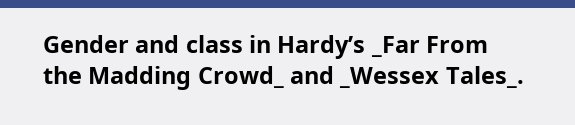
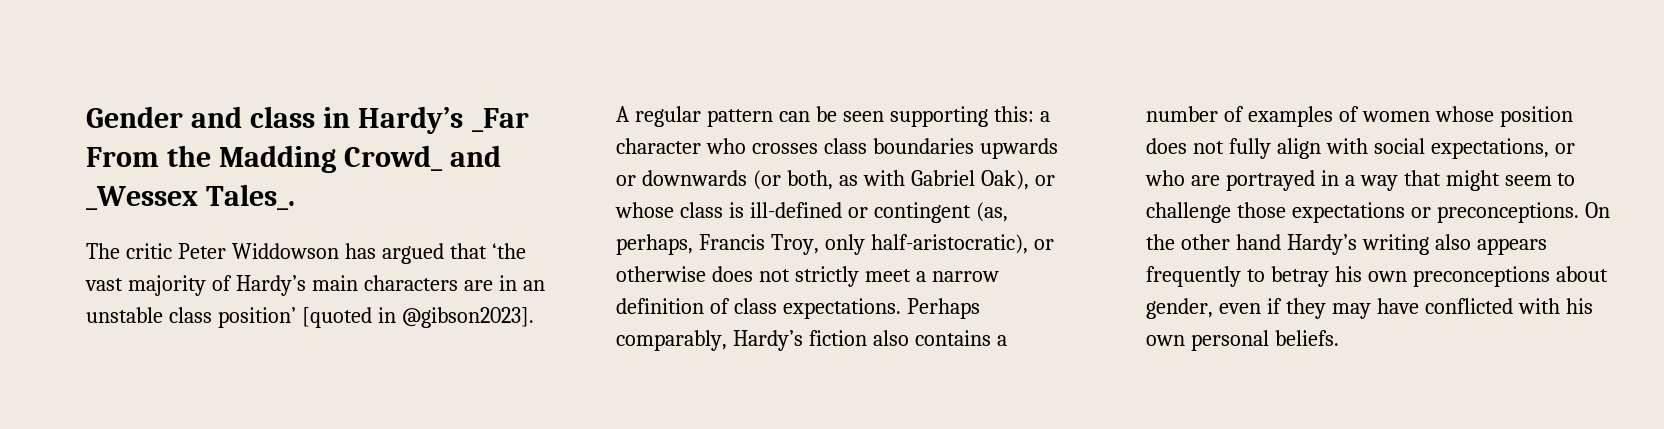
+ The critic Peter Widdowson has argued that ‘the vast majority of Hardy’s main characters are in an unstable class position’ [quoted in @gibson2023]. A regular pattern can be seen supporting this: a character who crosses class boundaries upwards or downwards (or both, as with Gabriel Oak), or whose class is ill-defined or contingent (as, perhaps, Francis Troy, only half-aristocratic), or otherwise does not strictly meet a narrow definition of class expectations. Perhaps comparably, Hardy’s fiction also contains a number of examples of women whose position does not fully align with social expectations, or who are portrayed in a way that might seem to challenge those expectations or preconceptions. On the other hand Hardy’s writing also appears frequently to betray his own preconceptions about gender, even if they may have conflicted with his own personal beliefs.

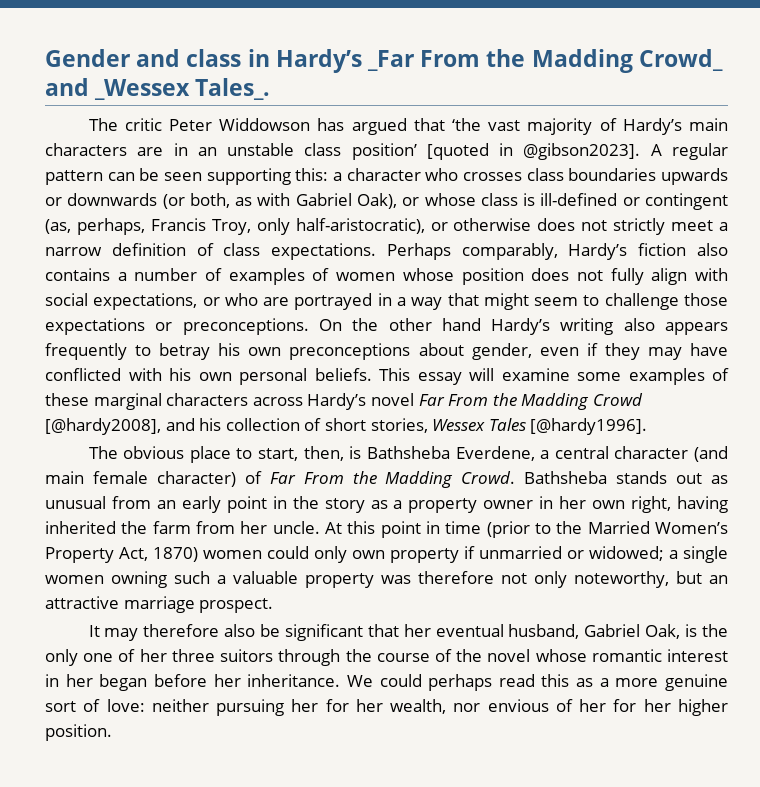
+ This essay will examine some examples of these marginal characters across Hardy’s novel Far From the Madding Crowd [@hardy2008], and his collection of short stories, Wessex Tales [@hardy1996].
+ The obvious place to start, then, is Bathsheba Everdene, a central character (and main female character) of Far From the Madding Crowd. Bathsheba stands out as unusual from an early point in the story as a property owner in her own right, having inherited the farm from her uncle. At this point in time (prior to the Married Women’s Property Act, 1870) women could only own property if unmarried or widowed; a single women owning such a valuable property was therefore not only noteworthy, but an attractive marriage prospect.
+ It may therefore also be significant that her eventual husband, Gabriel Oak, is the only one of her three suitors through the course of the novel whose romantic interest in her began before her inheritance. We could perhaps read this as a more genuine sort of love: neither pursuing her for her wealth, nor envious of her for her higher position.

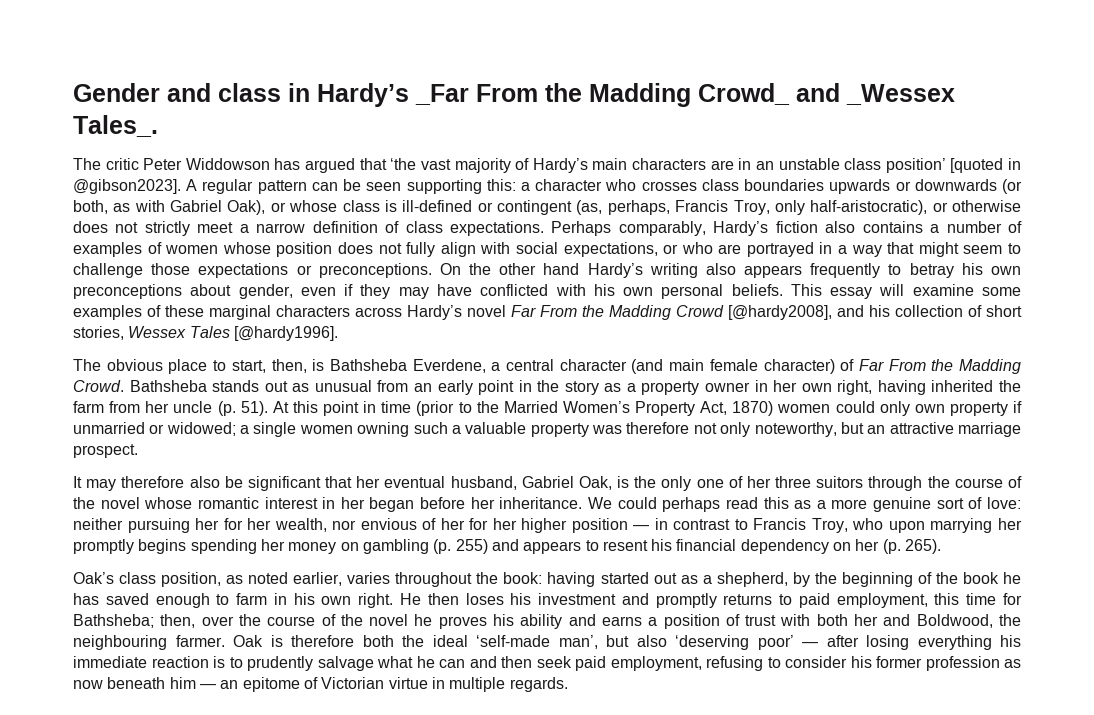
- Bathsheba stands out as unusual from an early point in the story as a property owner in her own right, having inherited the farm from her uncle.
+ Bathsheba stands out as unusual from an early point in the story as a property owner in her own right, having inherited the farm from her uncle (p. 51).
- We could perhaps read this as a more genuine sort of love: neither pursuing her for her wealth, nor envious of her for her higher position.
+ We could perhaps read this as a more genuine sort of love: neither pursuing her for her wealth, nor envious of her for her higher position — in contrast to Francis Troy, who upon marrying her promptly begins spending her money on gambling (p. 255) and appears to resent his financial dependency on her (p. 265).
+ Oak’s class position, as noted earlier, varies throughout the book: having started out as a shepherd, by the beginning of the book he has saved enough to farm in his own right. He then loses his investment and promptly returns to paid employment, this time for Bathsheba; then, over the course of the novel he proves his ability and earns a position of trust with both her and Boldwood, the neighbouring farmer. Oak is therefore both the ideal ‘self-made man’, but also ‘deserving poor’ — after losing everything his immediate reaction is to prudently salvage what he can and then seek paid employment, refusing to consider his former profession as now beneath him — an epitome of Victorian virtue in multiple regards.

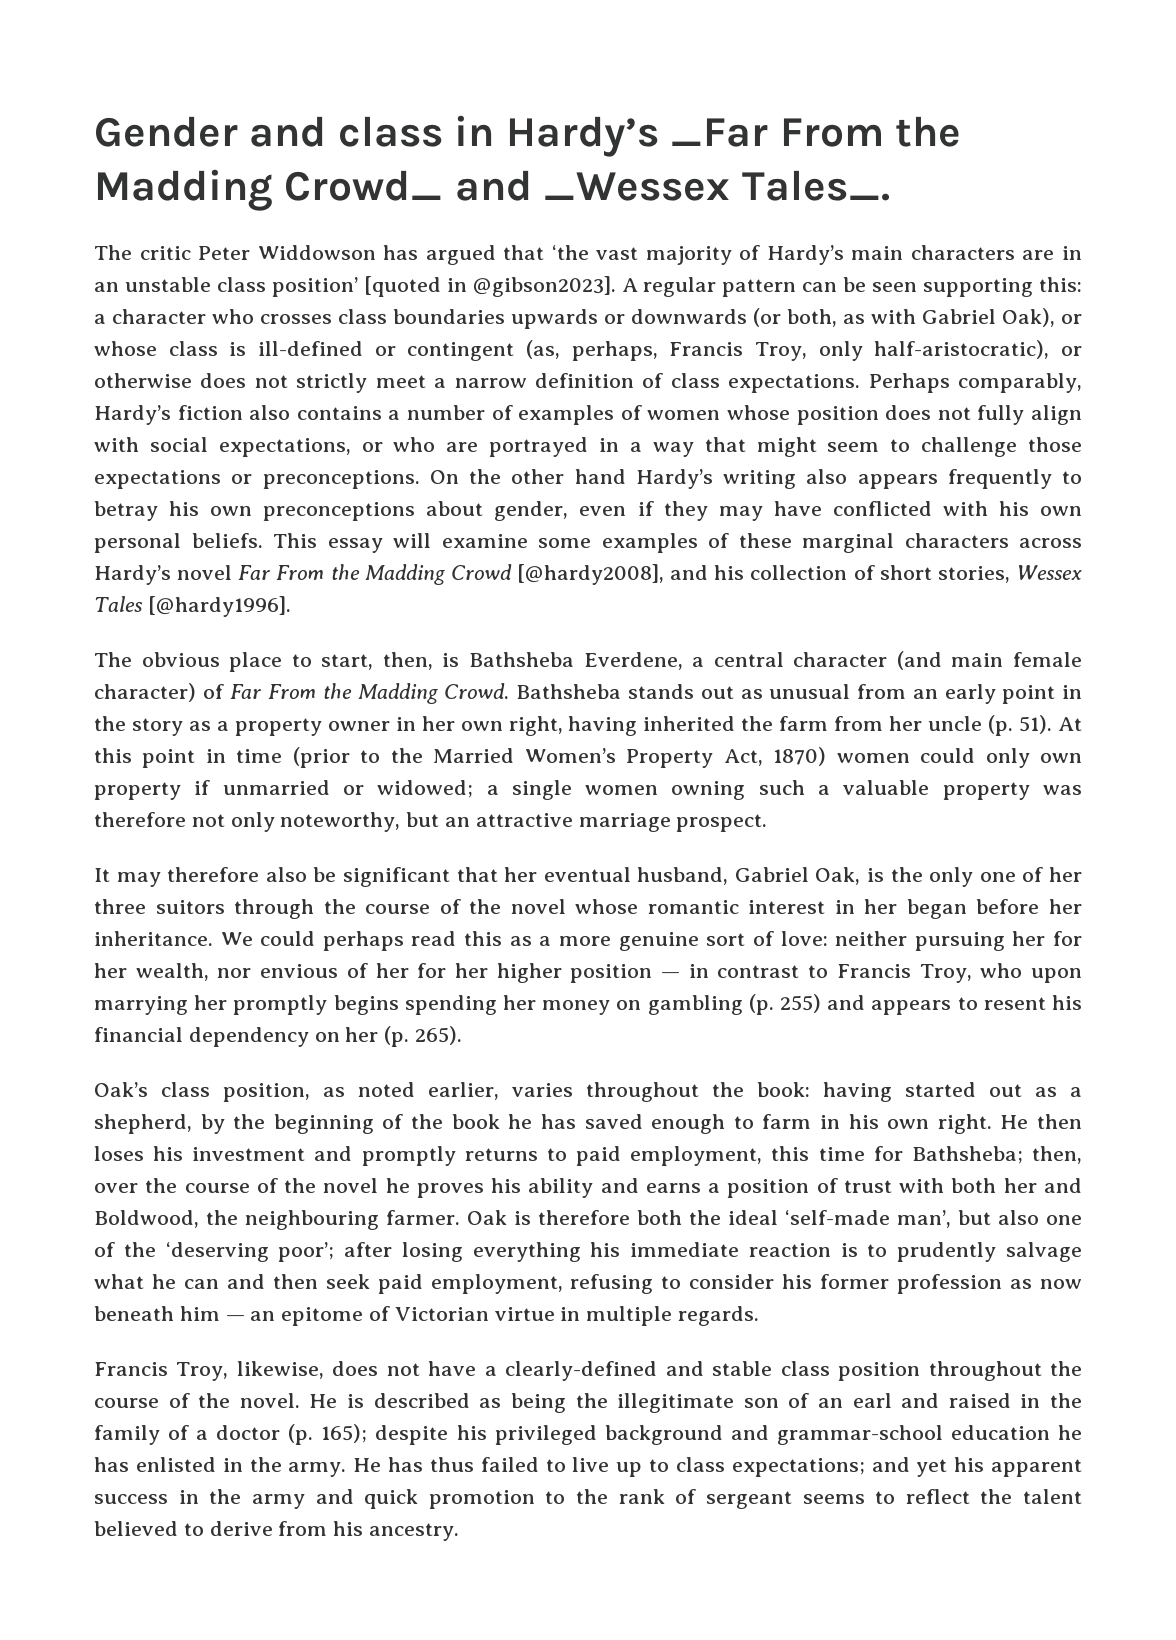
- Oak is therefore both the ideal ‘self-made man’, but also ‘deserving poor’ — after losing everything his immediate reaction is to prudently salvage what he can and then seek paid employment, refusing to consider his former profession as now beneath him — an epitome of Victorian virtue in multiple regards.
+ Oak is therefore both the ideal ‘self-made man’, but also one of the ‘deserving poor’; after losing everything his immediate reaction is to prudently salvage what he can and then seek paid employment, refusing to consider his former profession as now beneath him — an epitome of Victorian virtue in multiple regards.
+ Francis Troy, likewise, does not have a clearly-defined and stable class position throughout the course of the novel. He is described as being the illegitimate son of an earl and raised in the family of a doctor (p. 165); despite his privileged background and grammar-school education he has enlisted in the army. He has thus failed to live up to class expectations; and yet his apparent success in the army and quick promotion to the rank of sergeant seems to reflect the talent believed to derive from his ancestry.

